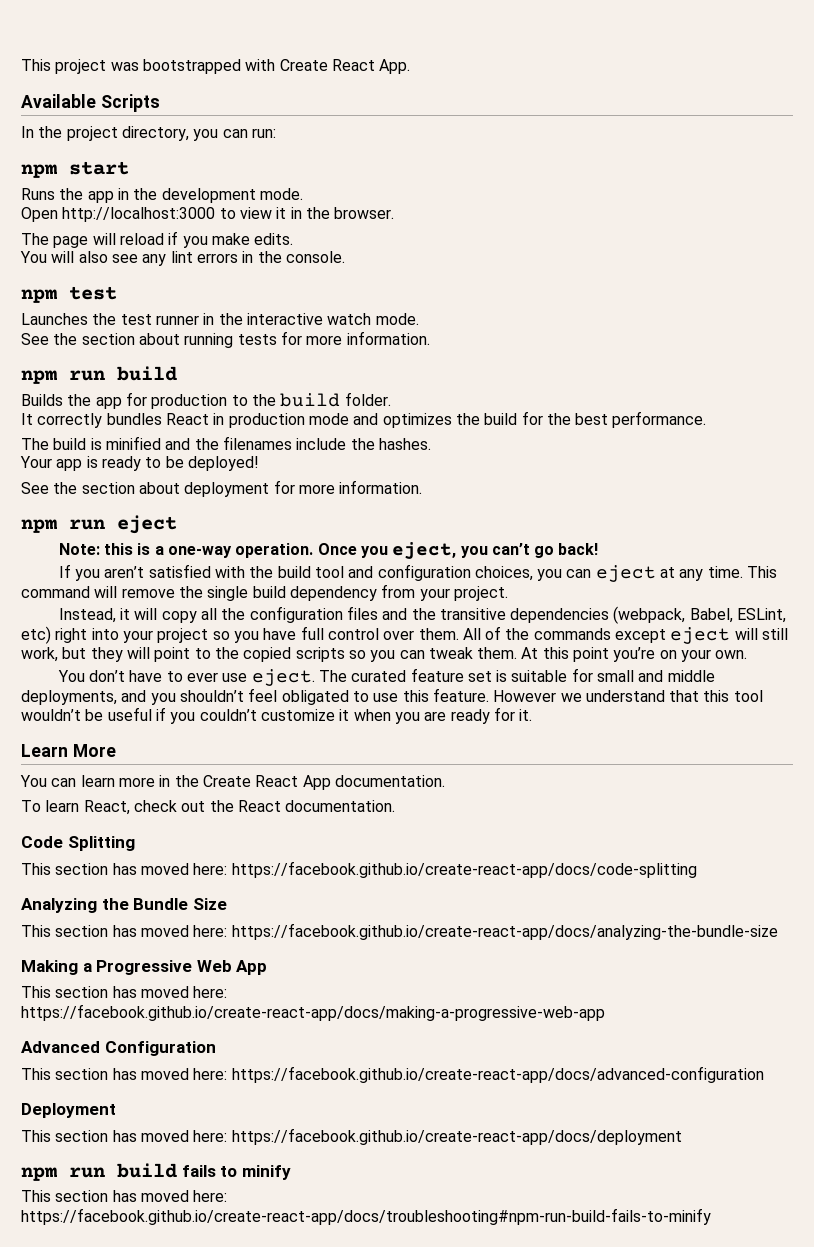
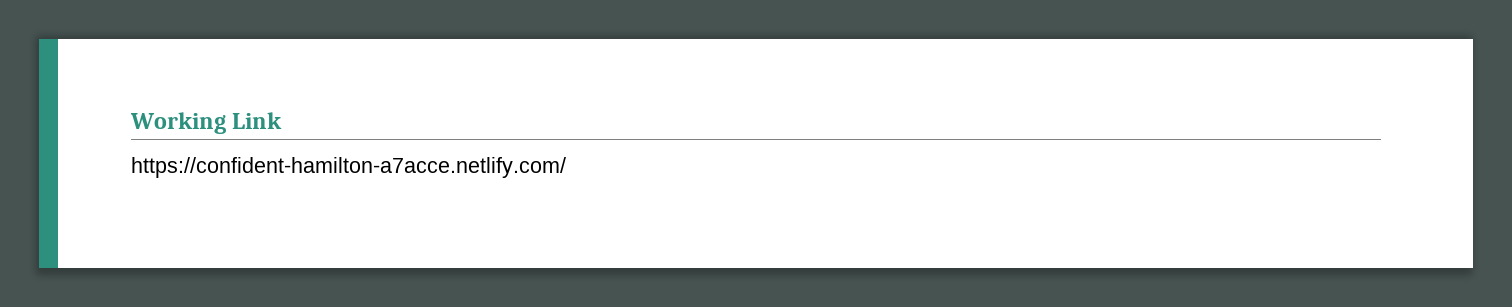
- This project was bootstrapped with Create React App.
- Available Scripts
- In the project directory, you can run:
- npm start
- Runs the app in the development mode.
- Open http://localhost:3000 to view it in the browser.
- The page will reload if you make edits.
- You will also see any lint errors in the console.
- npm test
- Launches the test runner in the interactive watch mode.
- See the section about running tests for more information.
- npm run build
- Builds the app for production to the build folder.
- It correctly bundles React in production mode and optimizes the build for the best performance.
- The build is minified and the filenames include the hashes.
- Your app is ready to be deployed!
- See the section about deployment for more information.
- npm run eject
- Note: this is a one-way operation. Once you eject, you can’t go back!
- If you aren’t satisfied with the build tool and configuration choices, you can eject at any time. This command will remove the single build dependency from your project.
- Instead, it will copy all the configuration files and the transitive dependencies (webpack, Babel, ESLint, etc) right into your project so you have full control over them. All of the commands except eject will still work, but they will point to the copied scripts so you can tweak them. At this point you’re on your own.
- You don’t have to ever use eject. The curated feature set is suitable for small and middle deployments, and you shouldn’t feel obligated to use this feature. However we understand that this tool wouldn’t be useful if you couldn’t customize it when you are ready for it.
- Learn More
- You can learn more in the Create React App documentation.
- To learn React, check out the React documentation.
- Code Splitting
- This section has moved here: https://facebook.github.io/create-react-app/docs/code-splitting
- Analyzing the Bundle Size
- This section has moved here: https://facebook.github.io/create-react-app/docs/analyzing-the-bundle-size
- Making a Progressive Web App
- This section has moved here: https://facebook.github.io/create-react-app/docs/making-a-progressive-web-app
- Advanced Configuration
- This section has moved here: https://facebook.github.io/create-react-app/docs/advanced-configuration
- Deployment
- This section has moved here: https://facebook.github.io/create-react-app/docs/deployment
- npm run build fails to minify
- This section has moved here: https://facebook.github.io/create-react-app/docs/troubleshooting#npm-run-build-fails-to-minify
+ Working Link
+ https://confident-hamilton-a7acce.netlify.com/

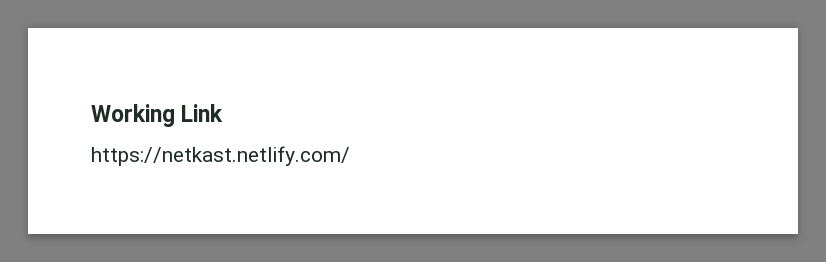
- https://confident-hamilton-a7acce.netlify.com/
+ https://netkast.netlify.com/

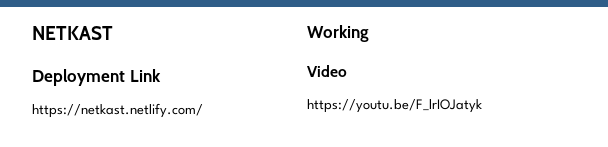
- Working Link
+ NETKAST
+ Deployment Link
+ Working
+ Video
+ https://youtu.be/F_lrIOJatyk

